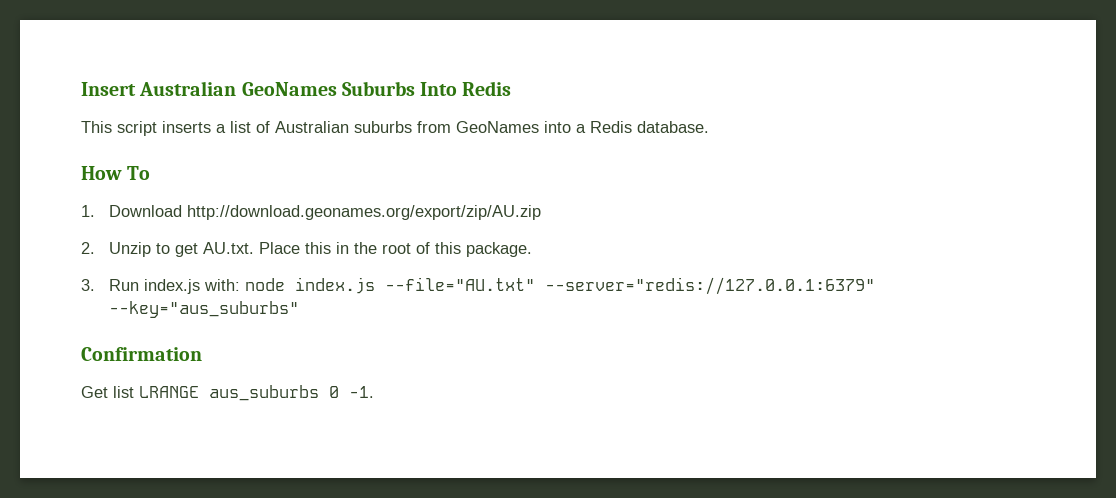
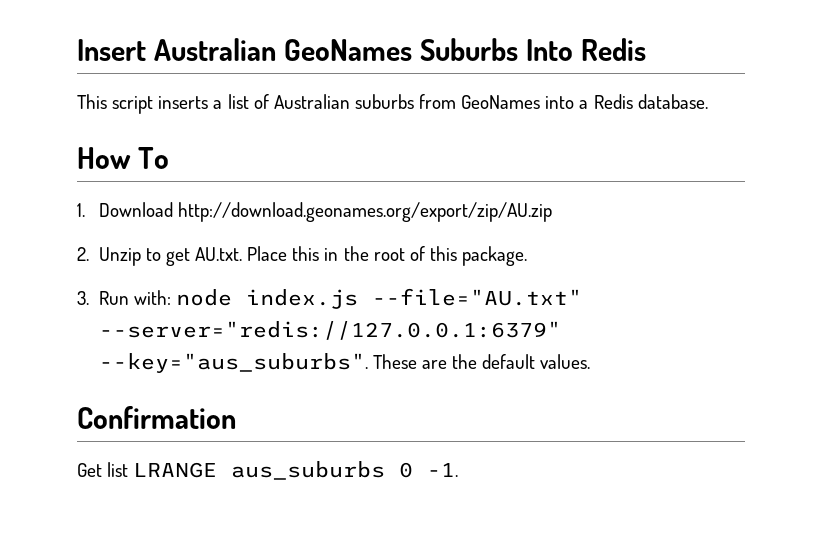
- 3. Run index.js with: node index.js --file="AU.txt" --server="redis://127.0.0.1:6379" --key="aus_suburbs"
+ 3. Run with: node index.js --file="AU.txt" --server="redis://127.0.0.1:6379" --key="aus_suburbs". These are the default values.

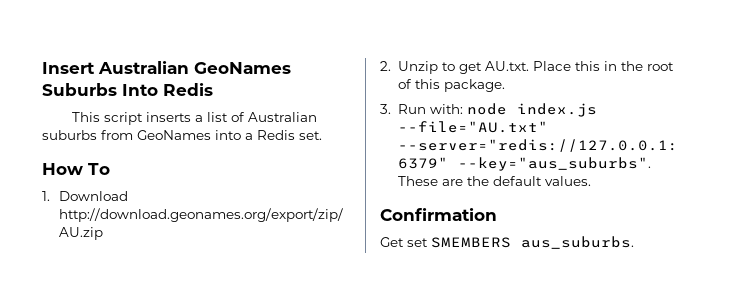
- This script inserts a list of Australian suburbs from GeoNames into a Redis database.
+ This script inserts a list of Australian suburbs from GeoNames into a Redis set.
- Get list LRANGE aus_suburbs 0 -1.
+ Get set SMEMBERS aus_suburbs.

